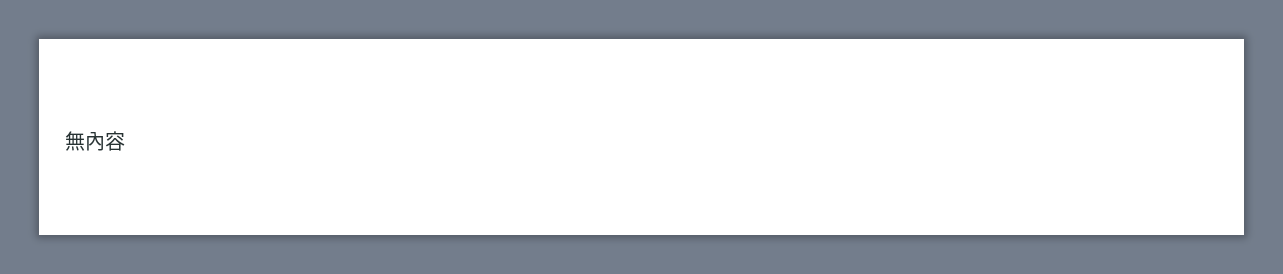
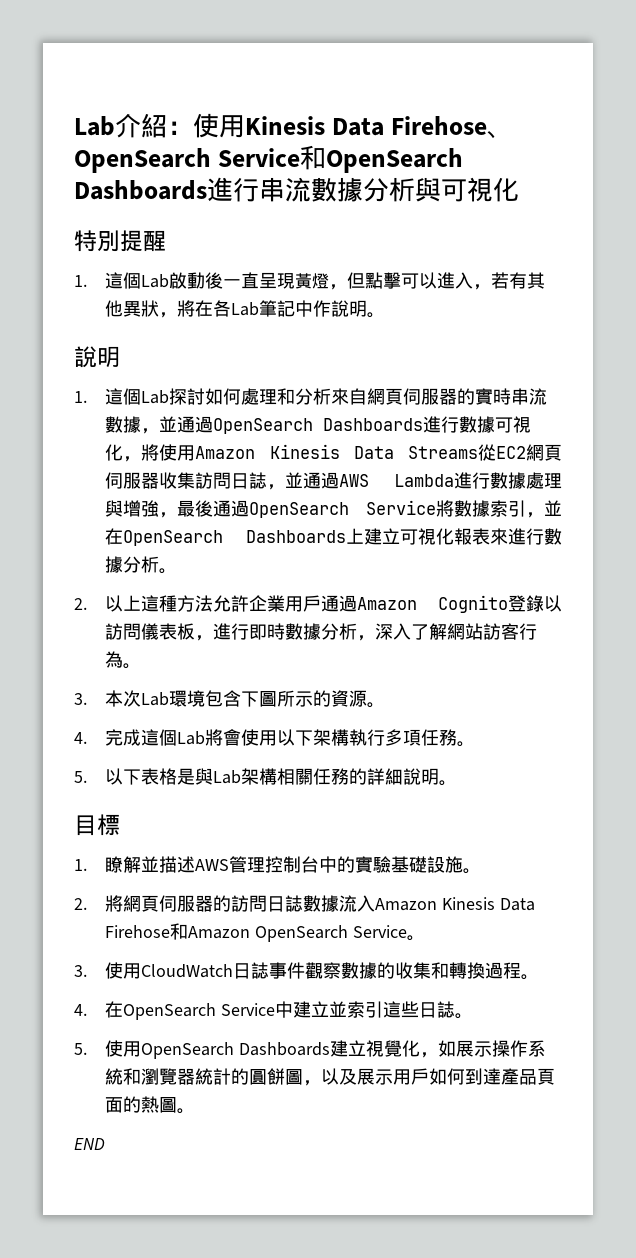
- 無內容
+ Lab介紹：使用Kinesis Data Firehose、OpenSearch Service和OpenSearch Dashboards進行串流數據分析與可視化
+ 特別提醒
+ 1.這個Lab啟動後一直呈現黃燈，但點擊可以進入，若有其他異狀，將在各Lab筆記中作說明。
+ 說明
+ 1.這個Lab探討如何處理和分析來自網頁伺服器的實時串流數據，並通過OpenSearch Dashboards進行數據可視化，將使用Amazon Kinesis Data Streams從EC2網頁伺服器收集訪問日誌，並通過AWS Lambda進行數據處理與增強，最後通過OpenSearch Service將數據索引，並在OpenSearch Dashboards上建立可視化報表來進行數據分析。
+ 2.以上這種方法允許企業用戶通過Amazon Cognito登錄以訪問儀表板，進行即時數據分析，深入了解網站訪客行為。
+ 3.本次Lab環境包含下圖所示的資源。
+ 4.完成這個Lab將會使用以下架構執行多項任務。
+ 5.以下表格是與Lab架構相關任務的詳細說明。
+ 目標
+ 1.瞭解並描述AWS管理控制台中的實驗基礎設施。
+ 2.將網頁伺服器的訪問日誌數據流入Amazon Kinesis Data Firehose和Amazon OpenSearch Service。
+ 3.使用CloudWatch日誌事件觀察數據的收集和轉換過程。
+ 4.在OpenSearch Service中建立並索引這些日誌。
+ 5.使用OpenSearch Dashboards建立視覺化，如展示操作系統和瀏覽器統計的圓餅圖，以及展示用戶如何到達產品頁面的熱圖。
+ END

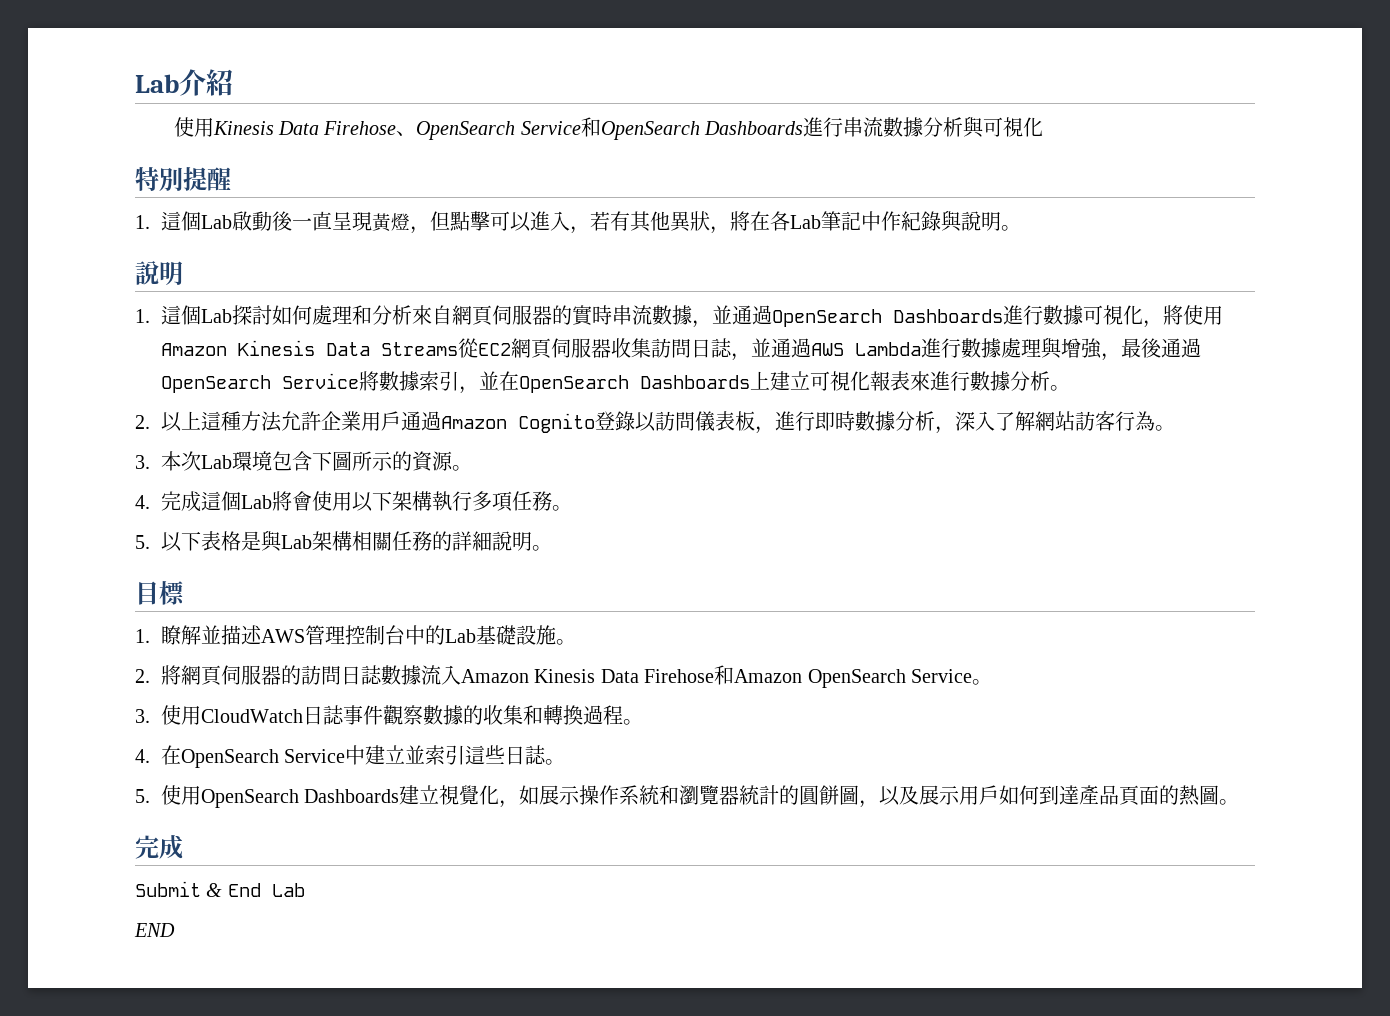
- Lab介紹：使用Kinesis Data Firehose、OpenSearch Service和OpenSearch Dashboards進行串流數據分析與可視化
+ Lab介紹
+ 使用Kinesis Data Firehose、OpenSearch Service和OpenSearch Dashboards進行串流數據分析與可視化
- 1.這個Lab啟動後一直呈現黃燈，但點擊可以進入，若有其他異狀，將在各Lab筆記中作說明。
+ 1.這個Lab啟動後一直呈現黃燈，但點擊可以進入，若有其他異狀，將在各Lab筆記中作紀錄與說明。
- 1.瞭解並描述AWS管理控制台中的實驗基礎設施。
+ 1.瞭解並描述AWS管理控制台中的Lab基礎設施。
  5.使用OpenSearch Dashboards建立視覺化，如展示操作系統和瀏覽器統計的圓餅圖，以及展示用戶如何到達產品頁面的熱圖。
+ 完成
+ Submit & End Lab

